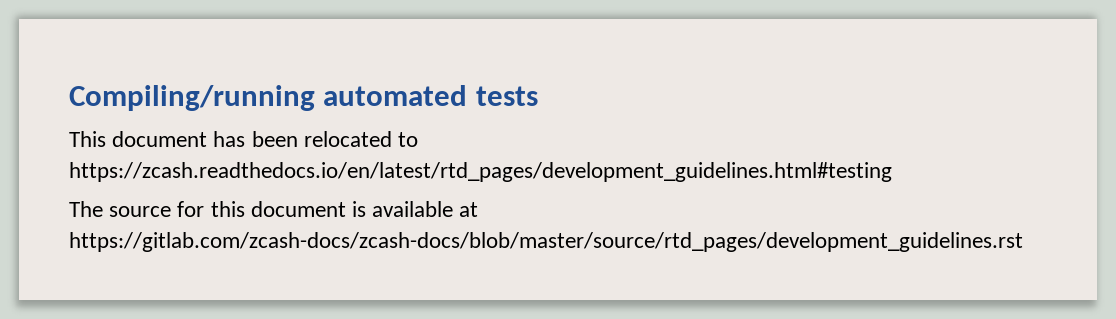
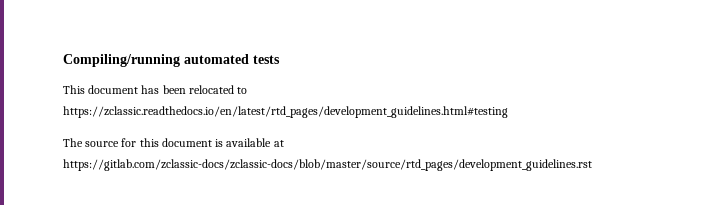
- This document has been relocated to https://zcash.readthedocs.io/en/latest/rtd_pages/development_guidelines.html#testing
+ This document has been relocated to https://zclassic.readthedocs.io/en/latest/rtd_pages/development_guidelines.html#testing
- The source for this document is available at https://gitlab.com/zcash-docs/zcash-docs/blob/master/source/rtd_pages/development_guidelines.rst
+ The source for this document is available at https://gitlab.com/zclassic-docs/zclassic-docs/blob/master/source/rtd_pages/development_guidelines.rst

